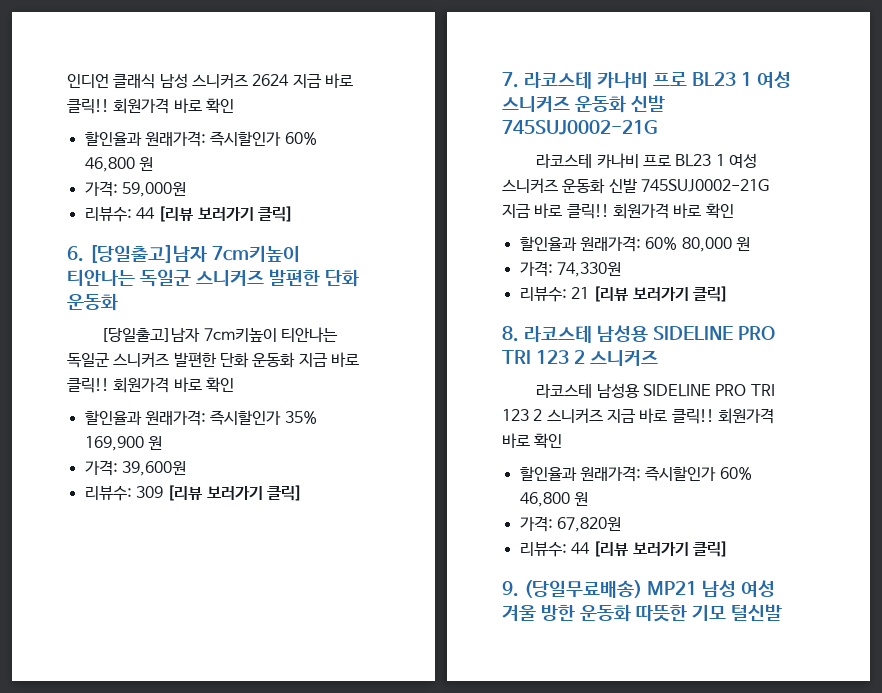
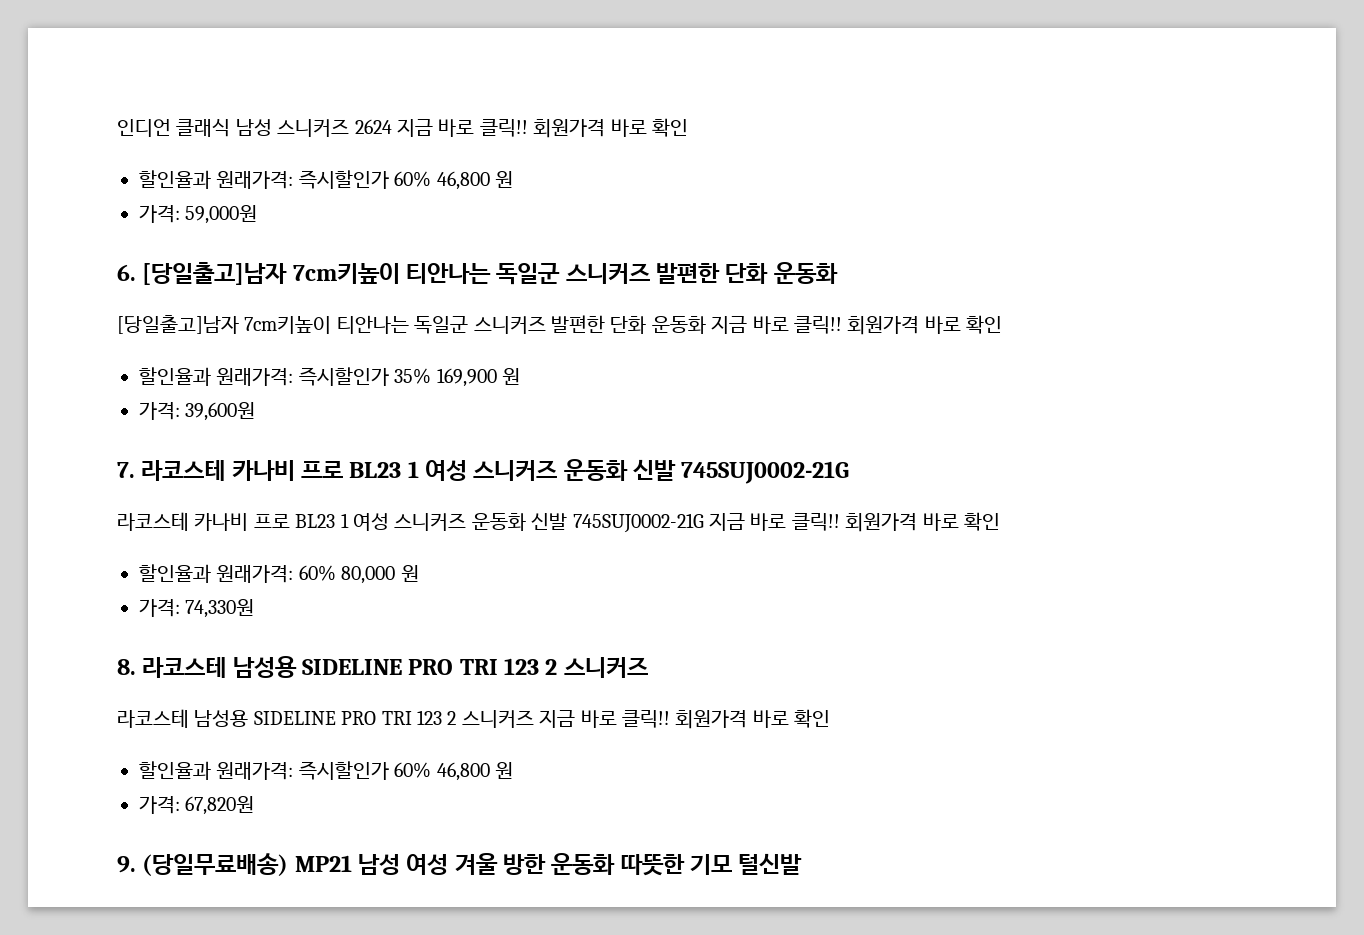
  가격: 59,000원
- 리뷰수: 44 [리뷰 보러가기 클릭]
- 리뷰수: 309 [리뷰 보러가기 클릭]
- 리뷰수: 21 [리뷰 보러가기 클릭]
  가격: 67,820원
- 리뷰수: 44 [리뷰 보러가기 클릭]

